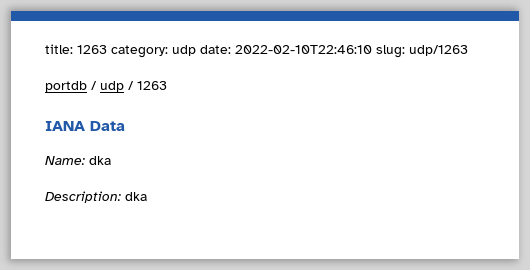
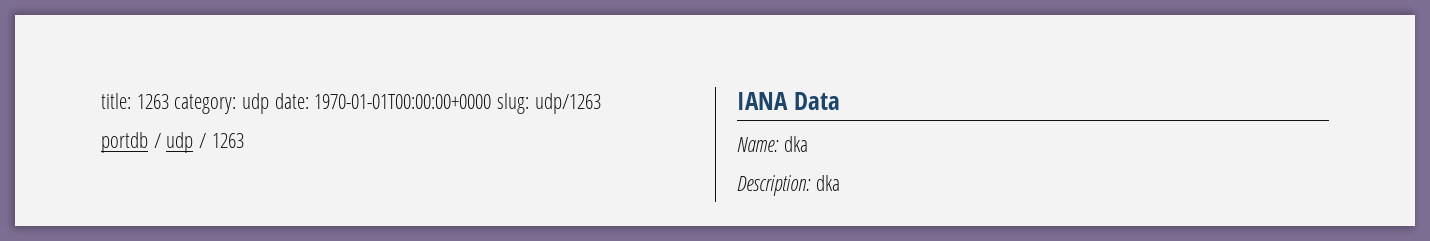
- title: 1263 category: udp date: 2022-02-10T22:46:10 slug: udp/1263
+ title: 1263 category: udp date: 1970-01-01T00:00:00+0000 slug: udp/1263

